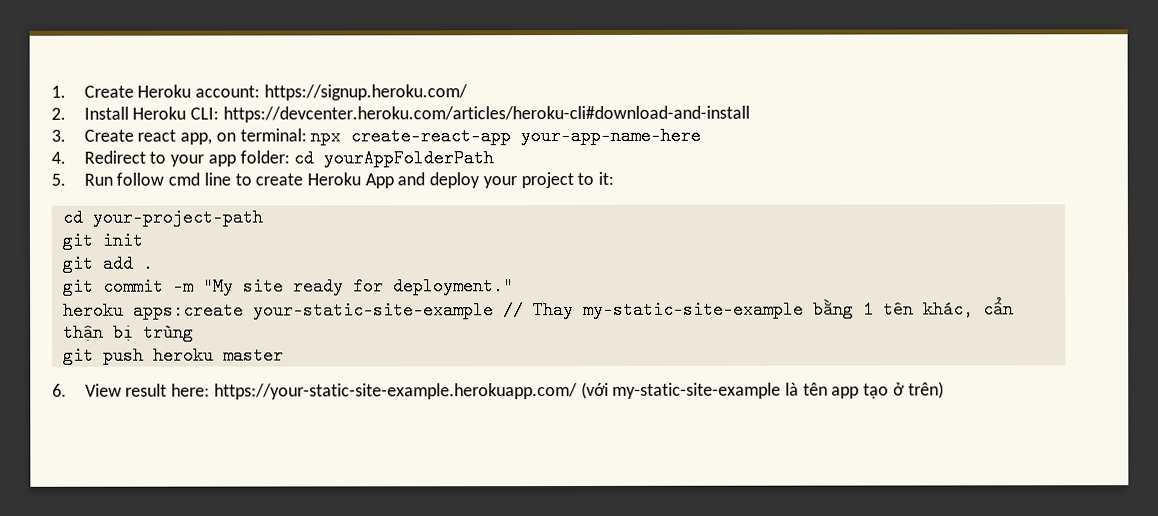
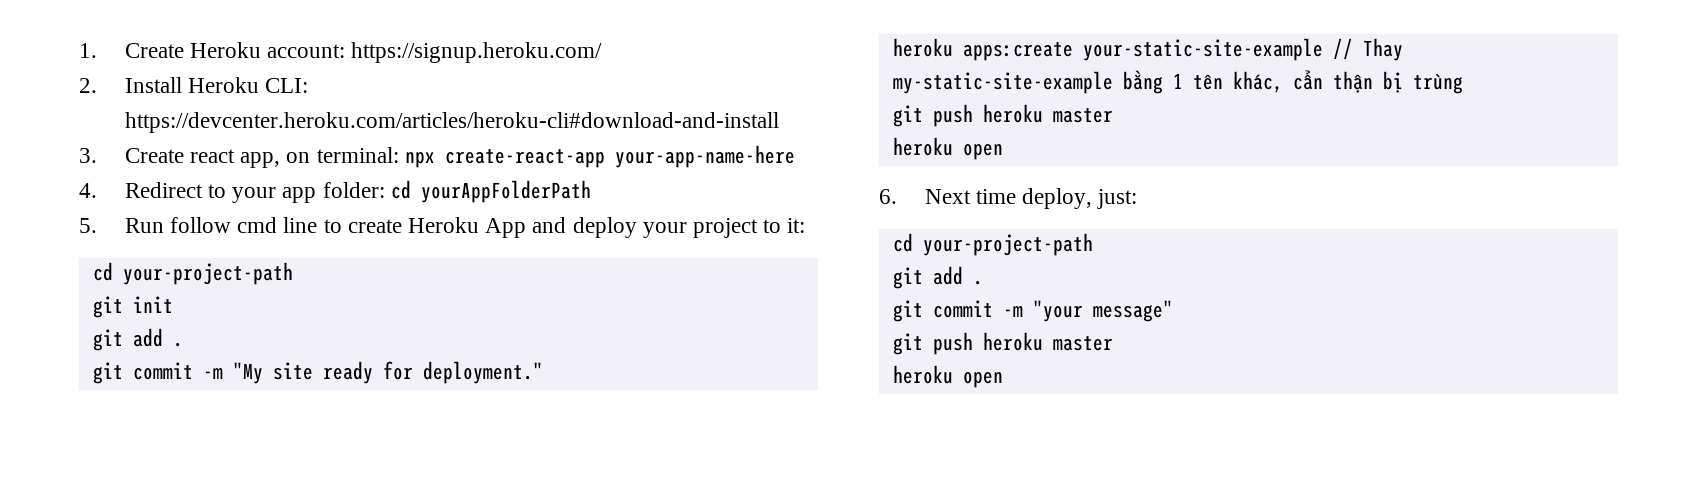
  heroku apps:create your-static-site-example // Thay my-static-site-example bằng 1 tên khác, cẩn thận bị trùng
  git push heroku master
+ heroku open
- 6. View result here: https://your-static-site-example.herokuapp.com/ (với my-static-site-example là tên app tạo ở trên)
+ 6. Next time deploy, just:
+ cd your-project-path
+ git add .
+ git commit -m "your message"
+ git push heroku master
+ heroku open

